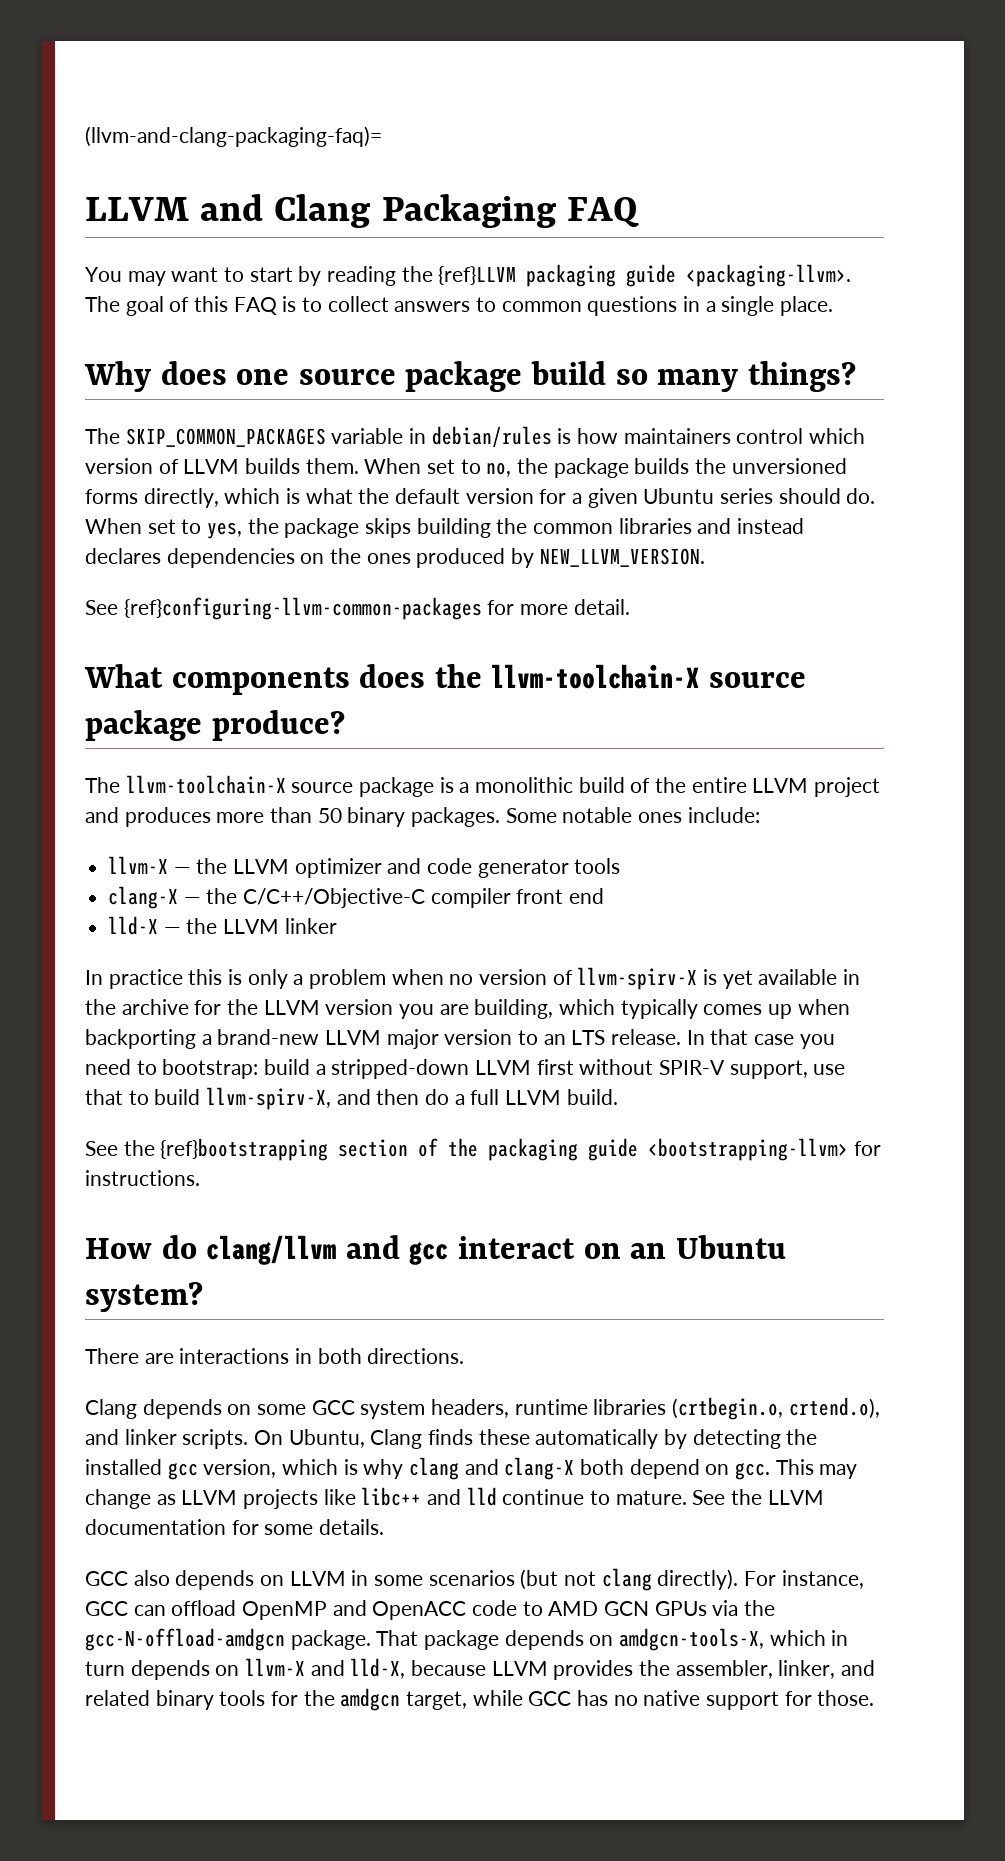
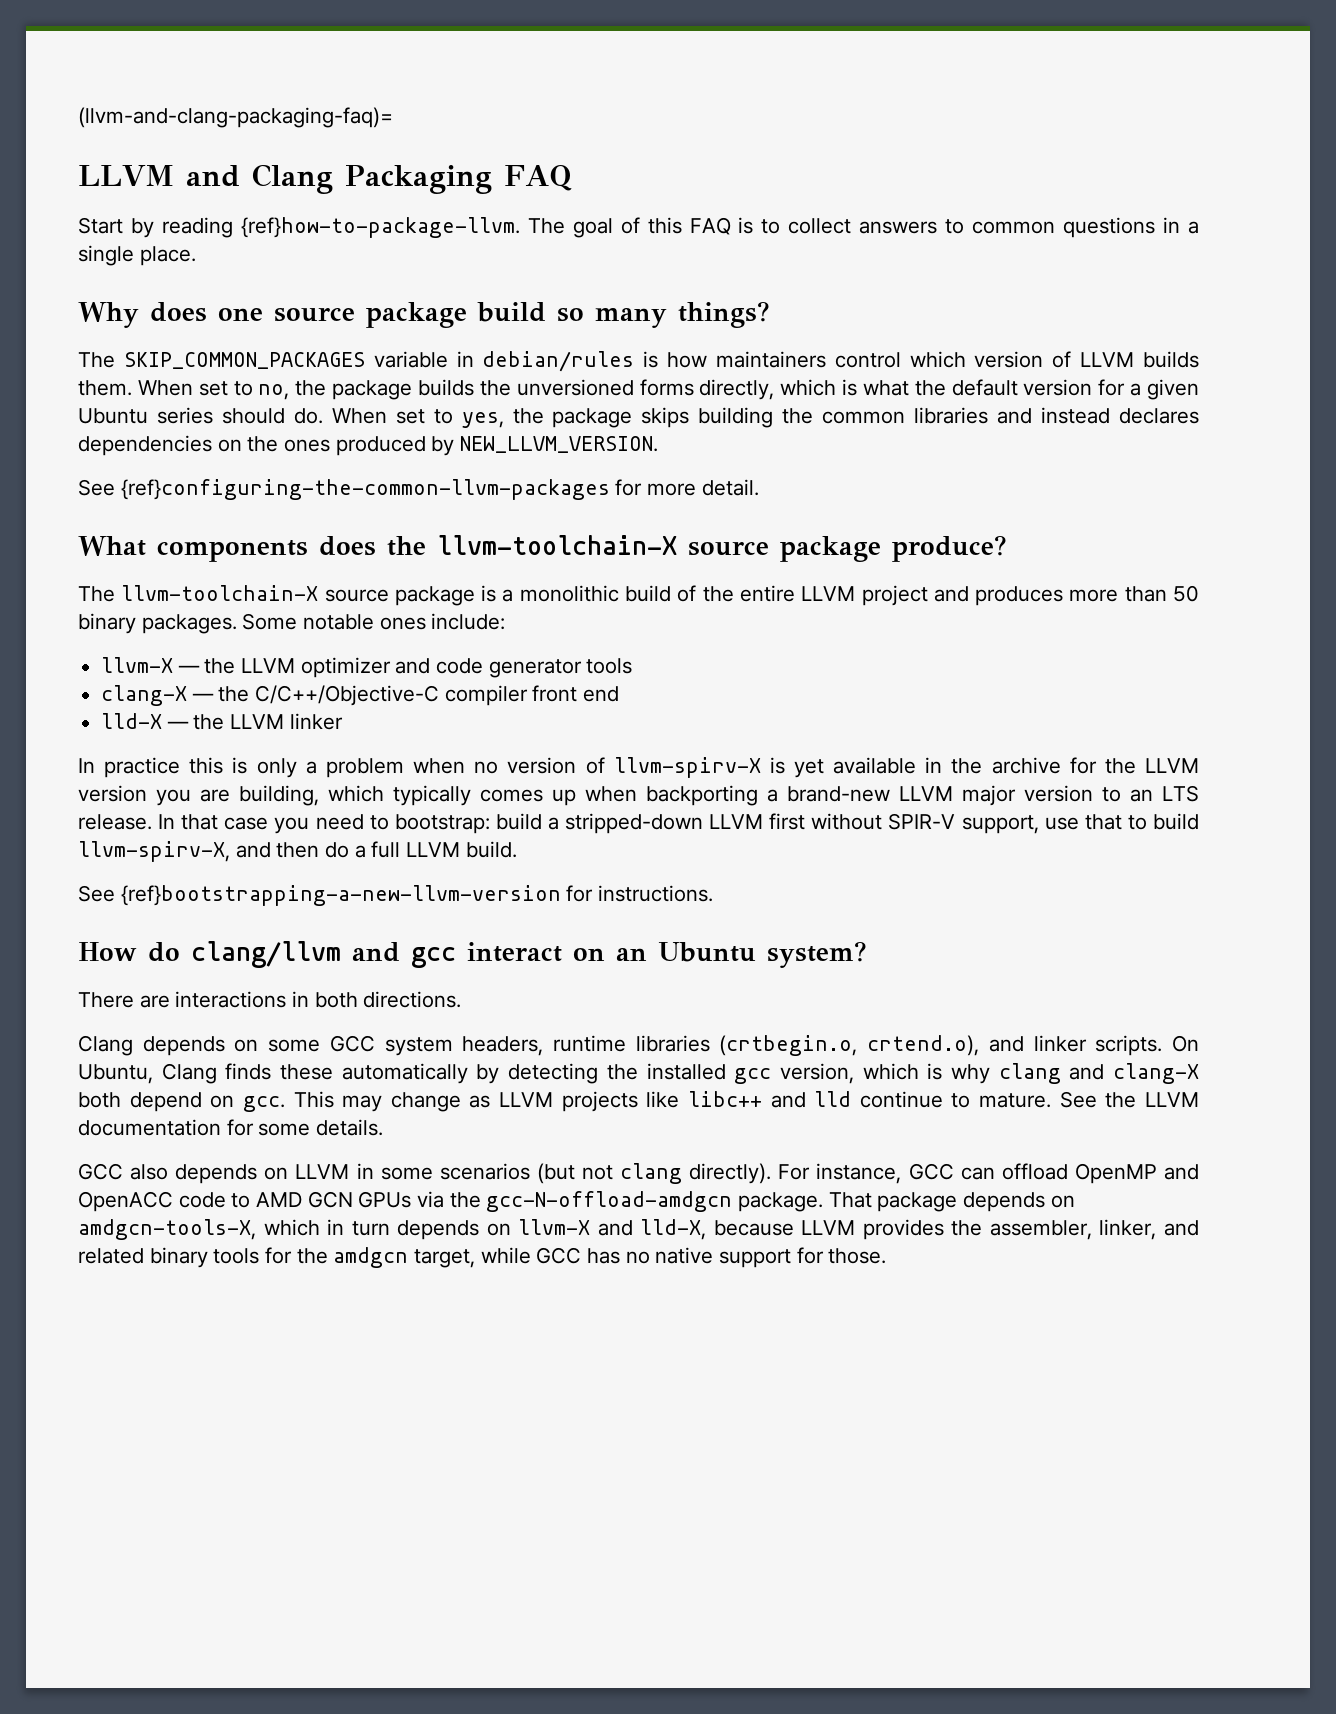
- You may want to start by reading the {ref}LLVM packaging guide <packaging-llvm>.
+ Start by reading {ref}how-to-package-llvm.
- See {ref}configuring-llvm-common-packages for more detail.
+ See {ref}configuring-the-common-llvm-packages for more detail.
- See the {ref}bootstrapping section of the packaging guide <bootstrapping-llvm> for instructions.
+ See {ref}bootstrapping-a-new-llvm-version for instructions.

